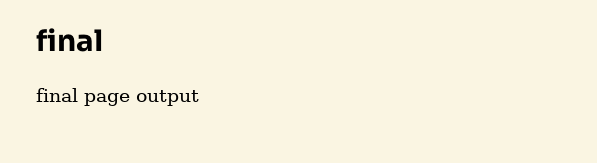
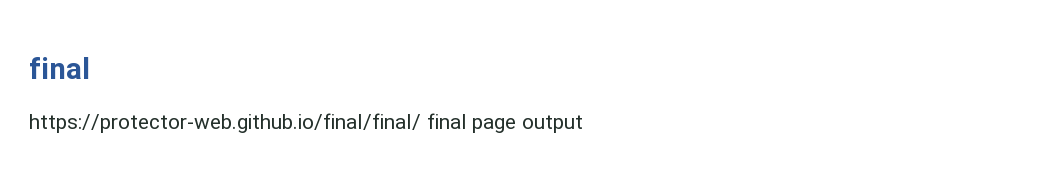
- final page output
+ https://protector-web.github.io/final/final/ final page output

